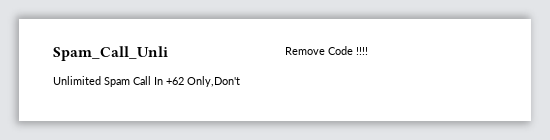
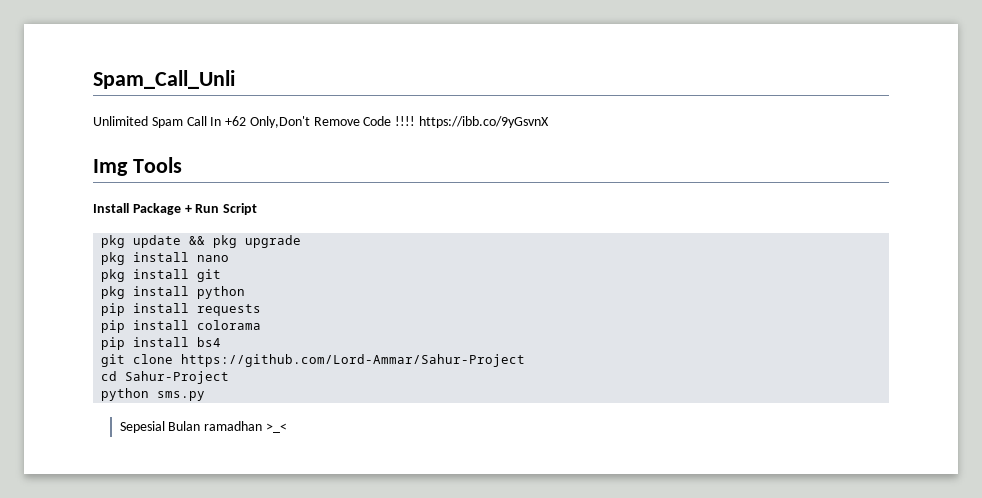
- Unlimited Spam Call In +62 Only,Don't Remove Code !!!!
+ Unlimited Spam Call In +62 Only,Don't Remove Code !!!! https://ibb.co/9yGsvnX
+ Img Tools
+ Install Package + Run Script
+ pkg update && pkg upgrade
+ pkg install nano
+ pkg install git
+ pkg install python
+ pip install requests
+ pip install colorama
+ pip install bs4
+ git clone https://github.com/Lord-Ammar/Sahur-Project
+ cd Sahur-Project
+ python sms.py
+ Sepesial Bulan ramadhan >_<

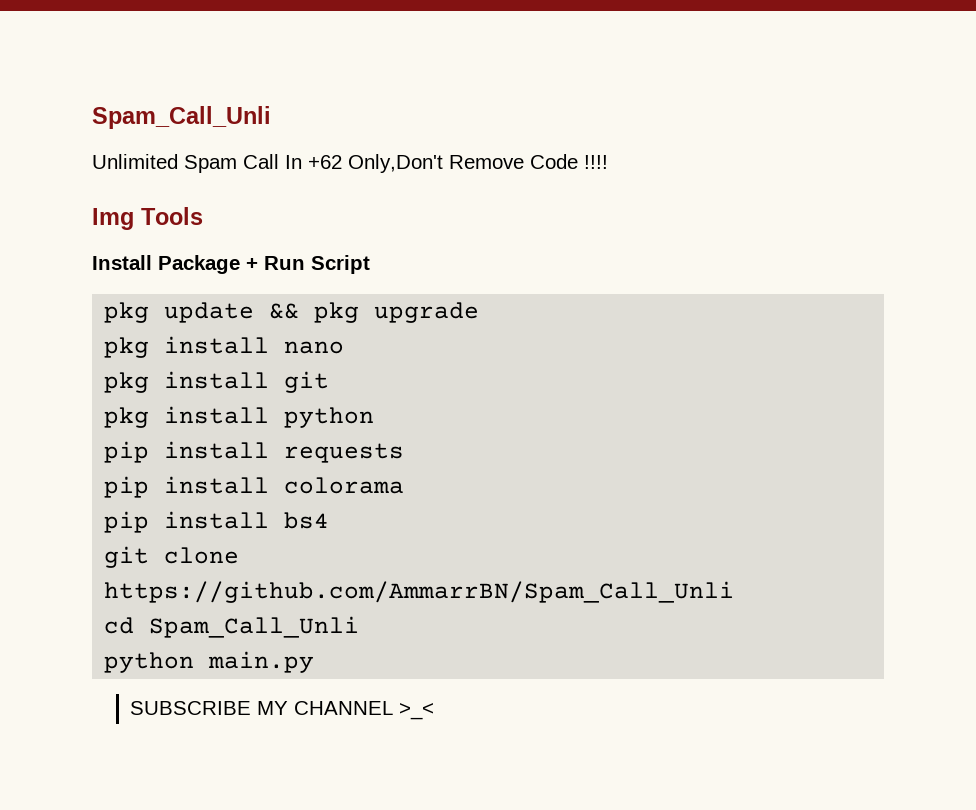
- Unlimited Spam Call In +62 Only,Don't Remove Code !!!! https://ibb.co/9yGsvnX
+ Unlimited Spam Call In +62 Only,Don't Remove Code !!!!
- git clone https://github.com/Lord-Ammar/Sahur-Project
+ git clone https://github.com/AmmarrBN/Spam_Call_Unli
- cd Sahur-Project
- python sms.py
- Sepesial Bulan ramadhan >_<
+ cd Spam_Call_Unli
+ python main.py
+ SUBSCRIBE MY CHANNEL >_<

